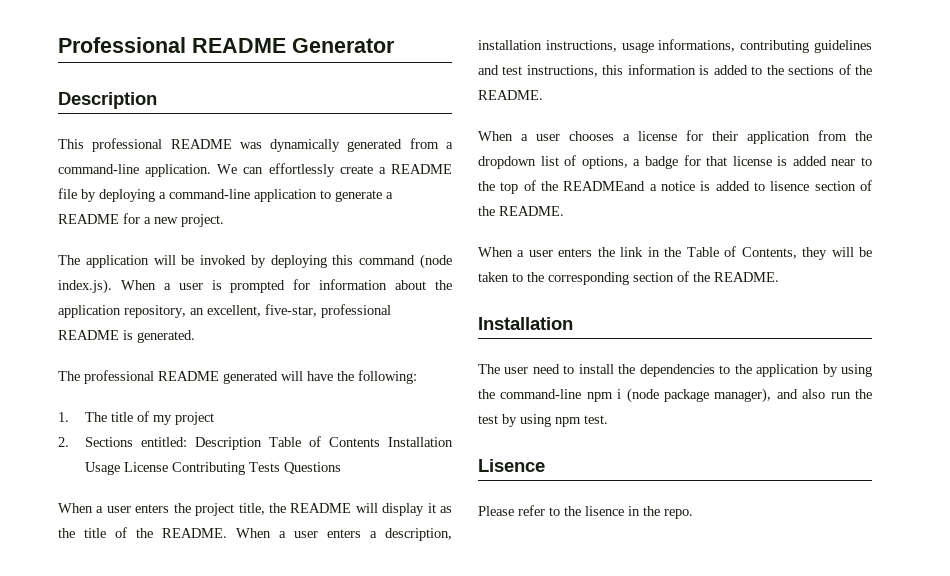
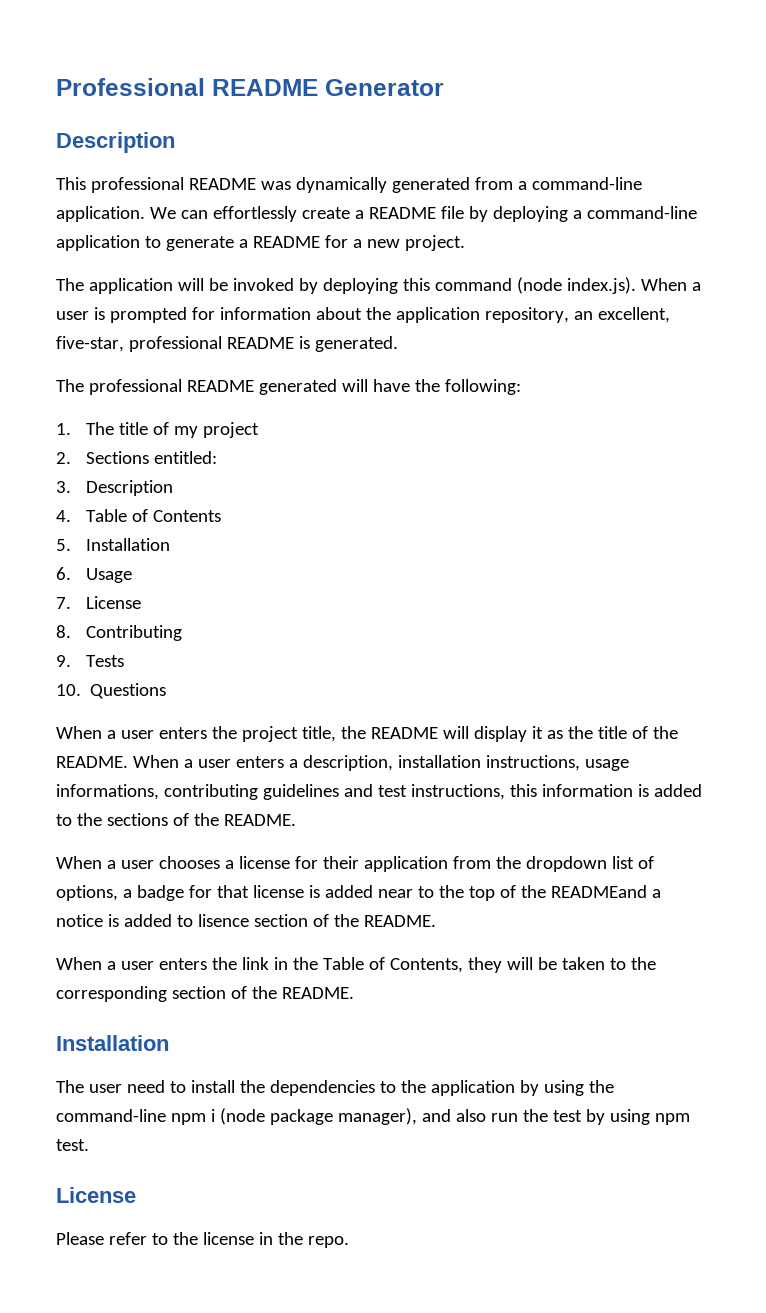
- 2. Sections entitled: Description Table of Contents Installation Usage License Contributing Tests Questions
+ 2. Sections entitled:
+ 3. Description
+ 4. Table of Contents
+ 5. Installation
+ 6. Usage
+ 7. License
+ 8. Contributing
+ 9. Tests
+ 10. Questions
  The user need to install the dependencies to the application by using the command-line npm i (node package manager), and also run the test by using npm test.
- Lisence
+ License
- Please refer to the lisence in the repo.
+ Please refer to the license in the repo.

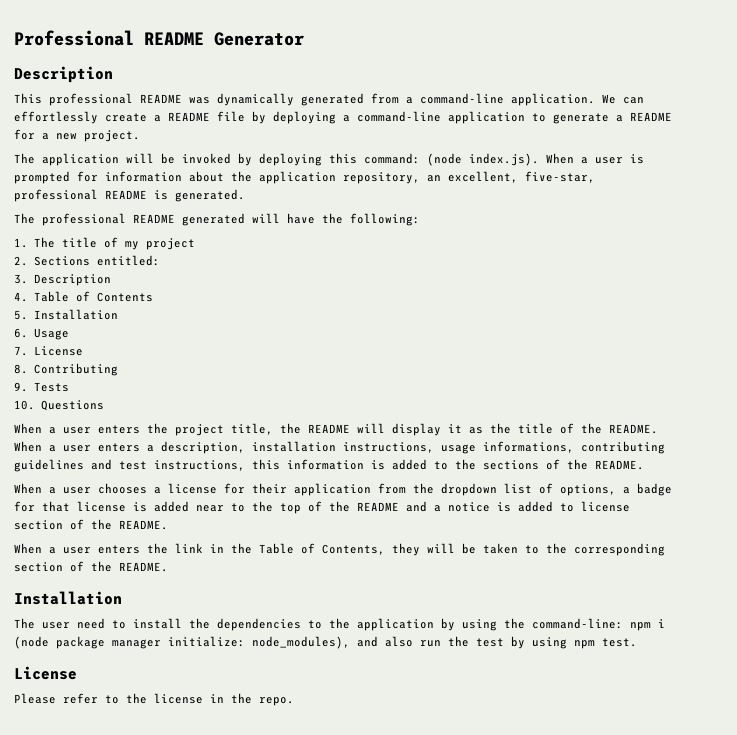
- The application will be invoked by deploying this command (node index.js). When a user is prompted for information about the application repository, an excellent, five-star, professional README is generated.
+ The application will be invoked by deploying this command: (node index.js). When a user is prompted for information about the application repository, an excellent, five-star, professional README is generated.
- When a user chooses a license for their application from the dropdown list of options, a badge for that license is added near to the top of the READMEand a notice is added to lisence section of the README.
+ When a user chooses a license for their application from the dropdown list of options, a badge for that license is added near to the top of the README and a notice is added to license section of the README.
- The user need to install the dependencies to the application by using the command-line npm i (node package manager), and also run the test by using npm test.
+ The user need to install the dependencies to the application by using the command-line: npm i (node package manager initialize: node_modules), and also run the test by using npm test.

